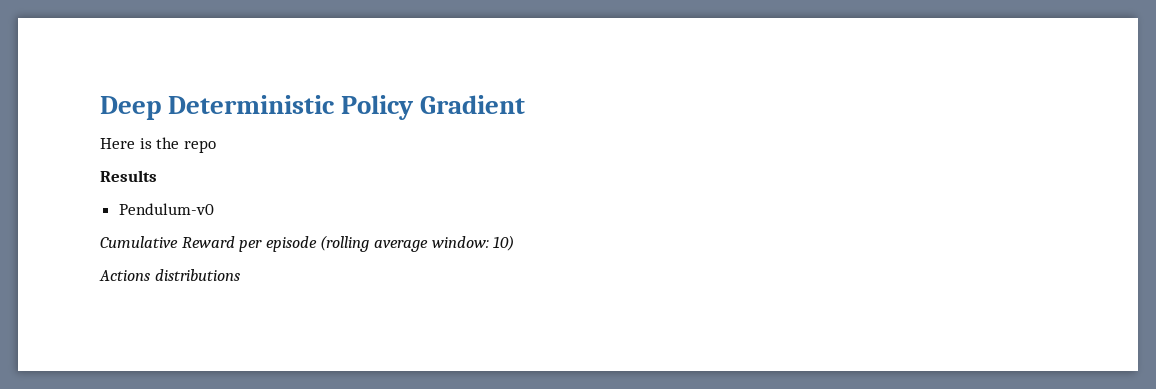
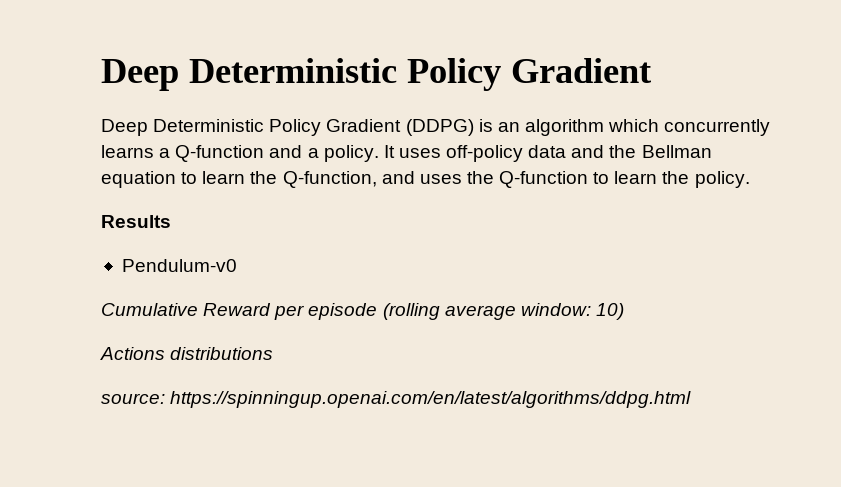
- Here is the repo
+ Deep Deterministic Policy Gradient (DDPG) is an algorithm which concurrently learns a Q-function and a policy. It uses off-policy data and the Bellman equation to learn the Q-function, and uses the Q-function to learn the policy.
+ source: https://spinningup.openai.com/en/latest/algorithms/ddpg.html

